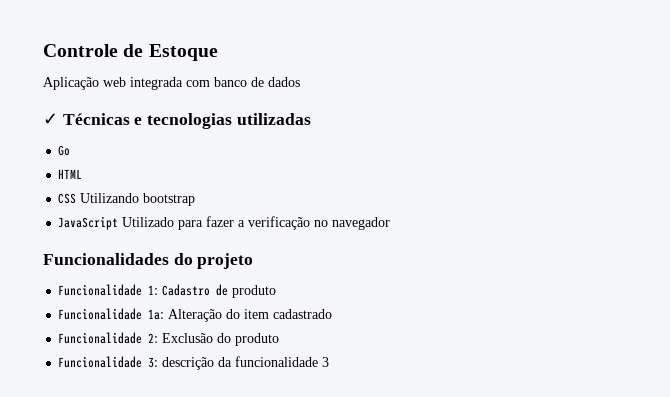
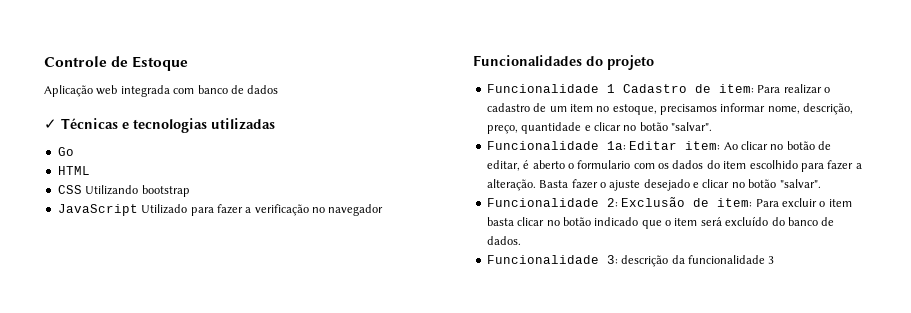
- Funcionalidade 1: Cadastro de produto
- Funcionalidade 1a: Alteração do item cadastrado
- Funcionalidade 2: Exclusão do produto
+ Funcionalidade 1 Cadastro de item: Para realizar o cadastro de um item no estoque, precisamos informar nome, descrição, preço, quantidade e clicar no botão "salvar".
+ Funcionalidade 1a: Editar item: Ao clicar no botão de editar, é aberto o formulario com os dados do item escolhido para fazer a alteração. Basta fazer o ajuste desejado e clicar no botão "salvar".
+ Funcionalidade 2: Exclusão de item: Para excluir o item basta clicar no botão indicado que o item será excluído do banco de dados.

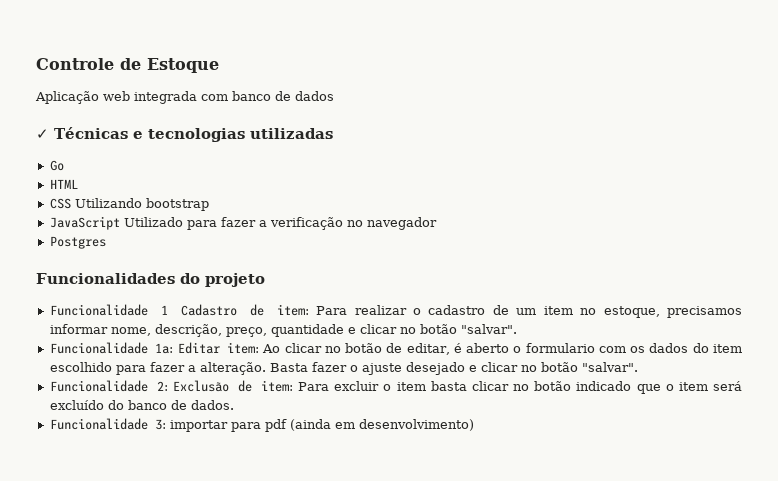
+ Postgres
- Funcionalidade 3: descrição da funcionalidade 3
+ Funcionalidade 3: importar para pdf (ainda em desenvolvimento)

